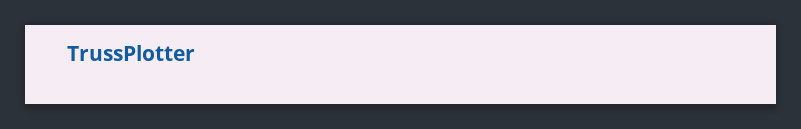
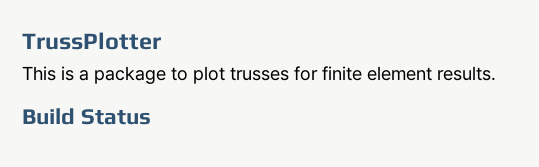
+ This is a package to plot trusses for finite element results.
+ Build Status

